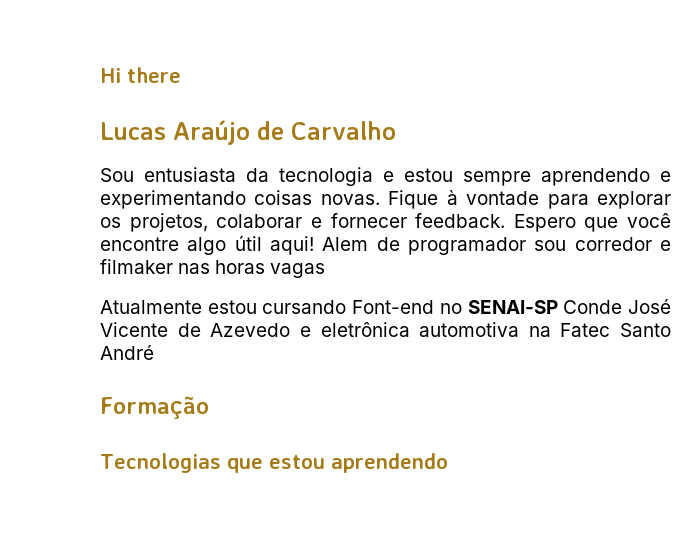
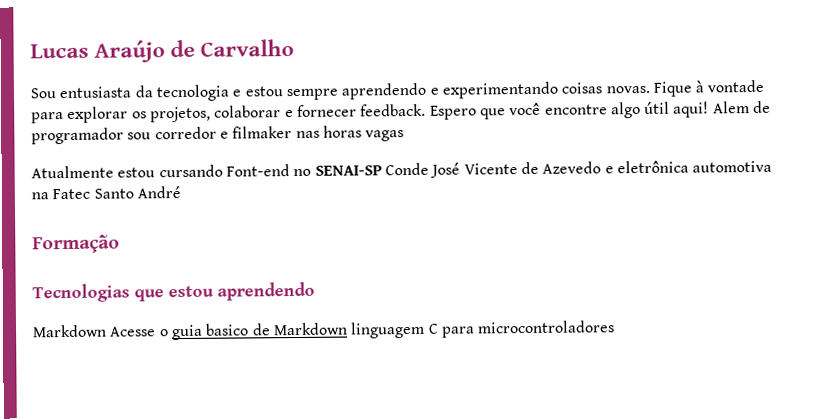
- Hi there
+ Markdown Acesse o guia basico de Markdown linguagem C para microcontroladores

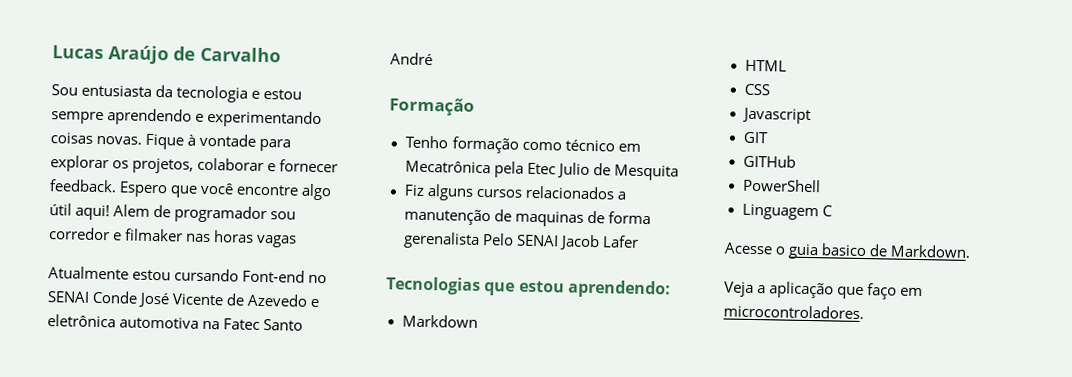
- Atualmente estou cursando Font-end no SENAI-SP Conde José Vicente de Azevedo e eletrônica automotiva na Fatec Santo André
+ Atualmente estou cursando Font-end no SENAI Conde José Vicente de Azevedo e eletrônica automotiva na Fatec Santo André
+ Tenho formação como técnico em Mecatrônica pela Etec Julio de Mesquita
+ Fiz alguns cursos relacionados a manutenção de maquinas de forma gerenalista Pelo SENAI Jacob Lafer
- Tecnologias que estou aprendendo
- Markdown Acesse o guia basico de Markdown linguagem C para microcontroladores
+ Tecnologias que estou aprendendo:
+ Markdown
+ HTML
+ CSS
+ Javascript
+ GIT
+ GITHub
+ PowerShell
+ Linguagem C
+ Acesse o guia basico de Markdown.
+ Veja a aplicação que faço em microcontroladores.

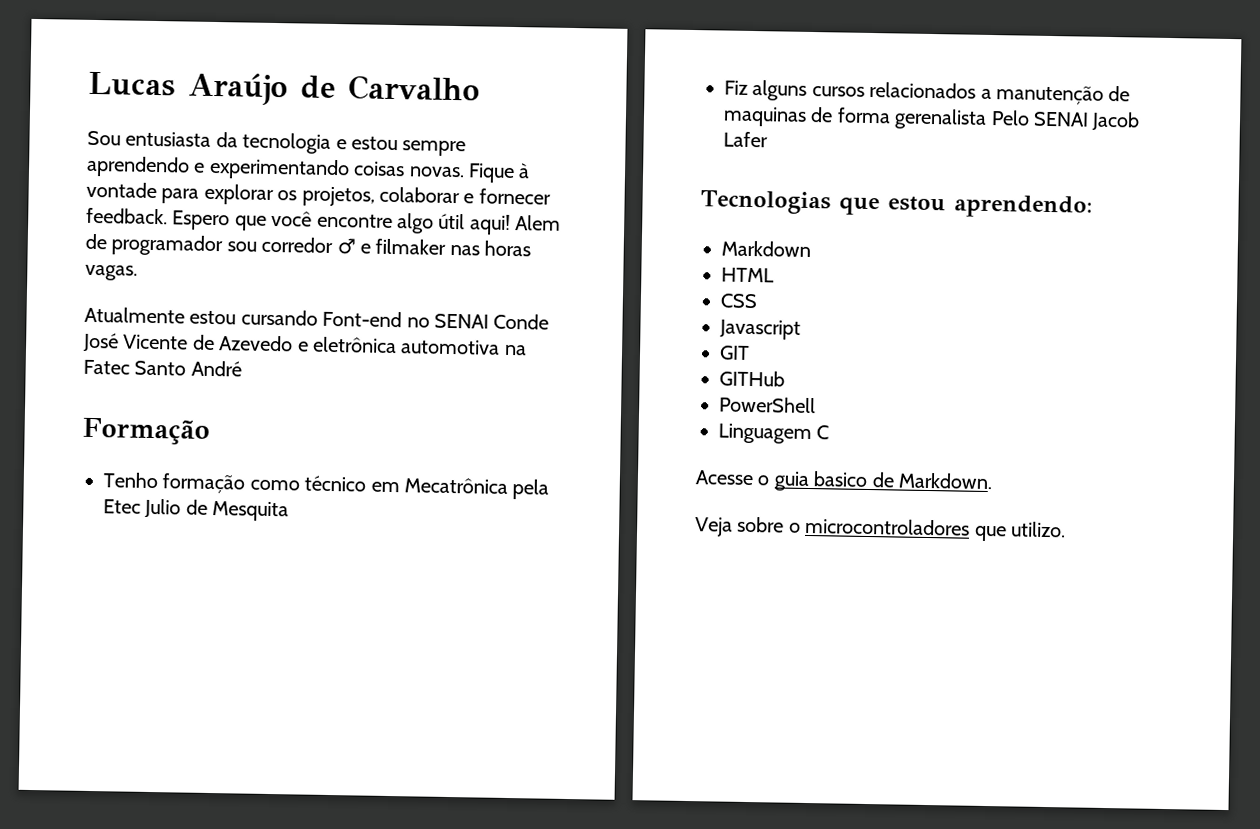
- Alem de programador sou corredor e filmaker nas horas vagas
+ Alem de programador sou corredor ♂ e filmaker nas horas vagas.
- Veja a aplicação que faço em microcontroladores.
+ Veja sobre o microcontroladores que utilizo.

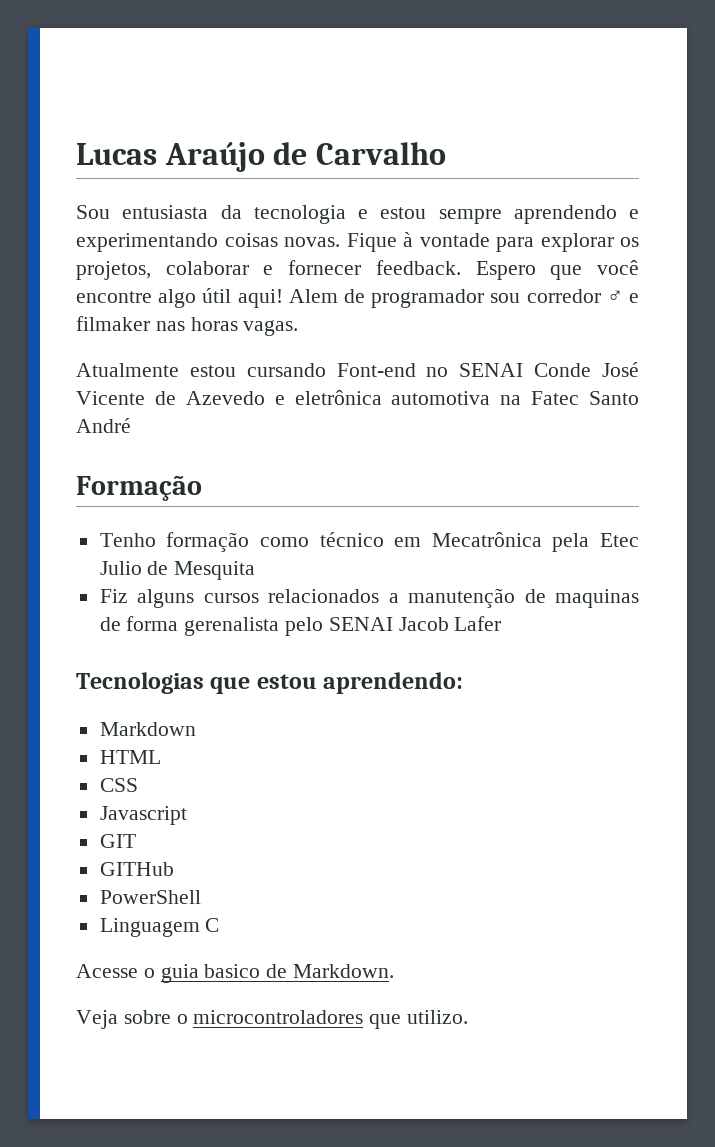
- Fiz alguns cursos relacionados a manutenção de maquinas de forma gerenalista Pelo SENAI Jacob Lafer
+ Fiz alguns cursos relacionados a manutenção de maquinas de forma gerenalista pelo SENAI Jacob Lafer

